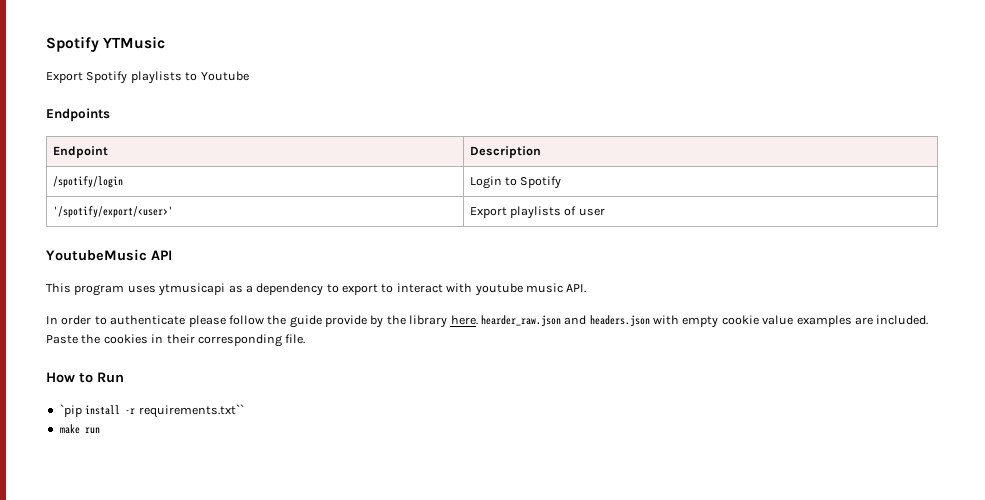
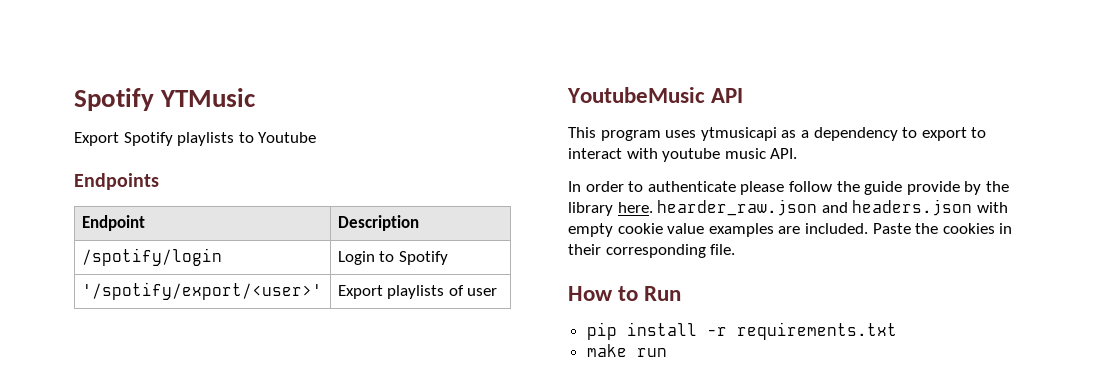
- `pip install -r requirements.txt``
+ pip install -r requirements.txt

